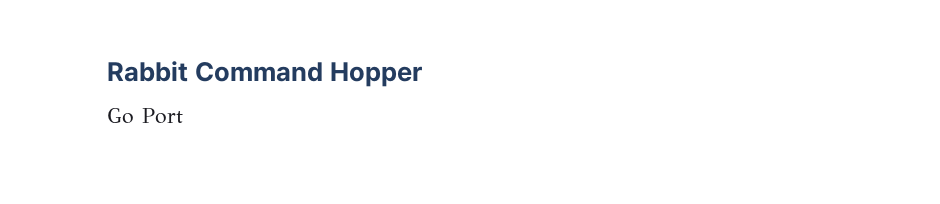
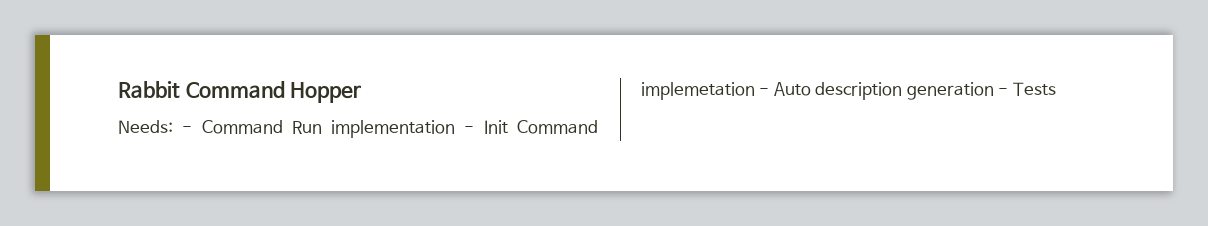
- Go Port
+ Needs: - Command Run implementation - Init Command implemetation - Auto description generation - Tests

